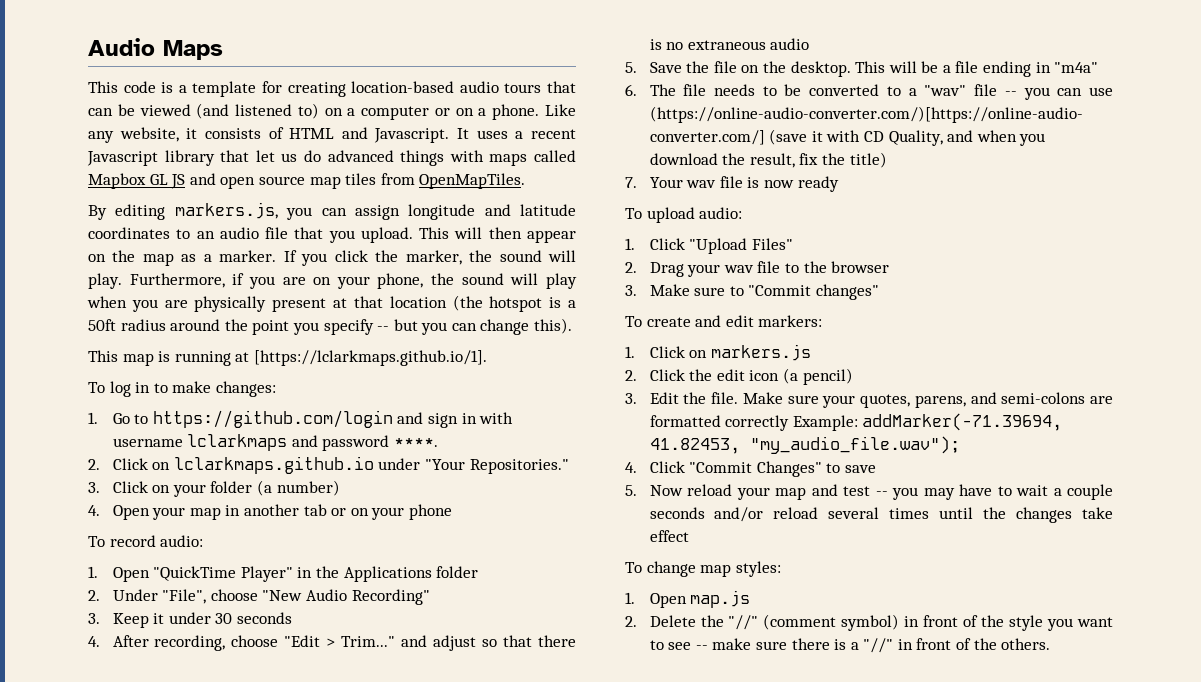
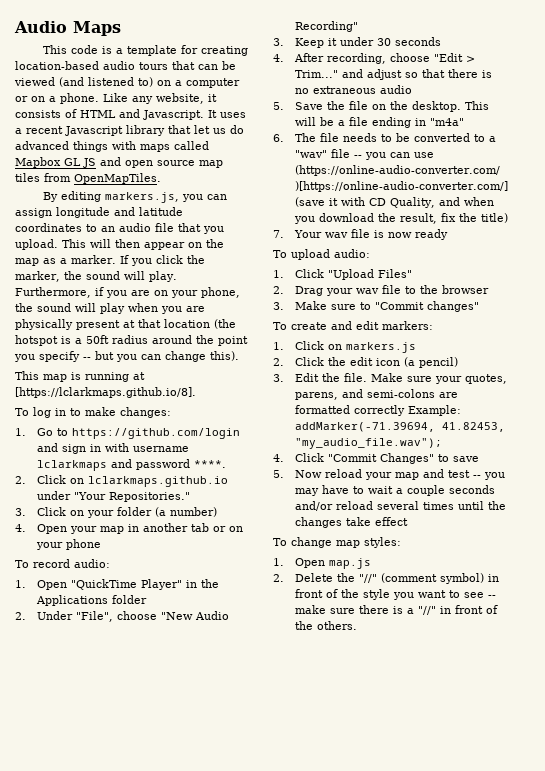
- This map is running at [https://lclarkmaps.github.io/1].
+ This map is running at [https://lclarkmaps.github.io/8].

